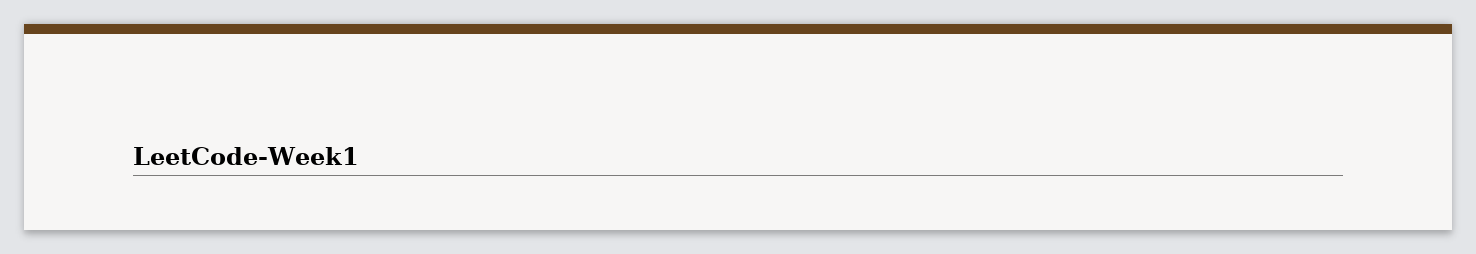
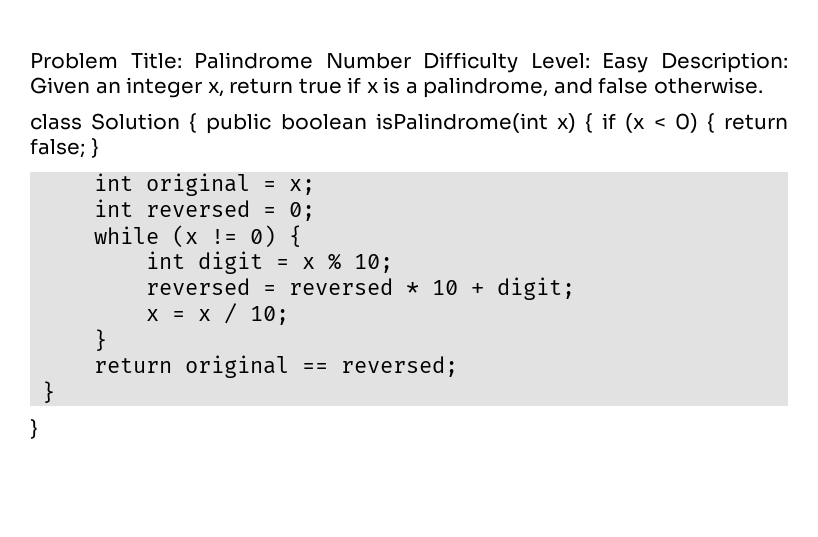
- LeetCode-Week1
+ Problem Title: Palindrome Number Difficulty Level: Easy Description: Given an integer x, return true if x is a palindrome, and false otherwise.
+ class Solution { public boolean isPalindrome(int x) { if (x < 0) { return false; }
+ int original = x;
+ int reversed = 0;
+ while (x != 0) {
+ int digit = x % 10;
+ reversed = reversed * 10 + digit;
+ x = x / 10;
+ }
+ return original == reversed;
+ }
+ }

